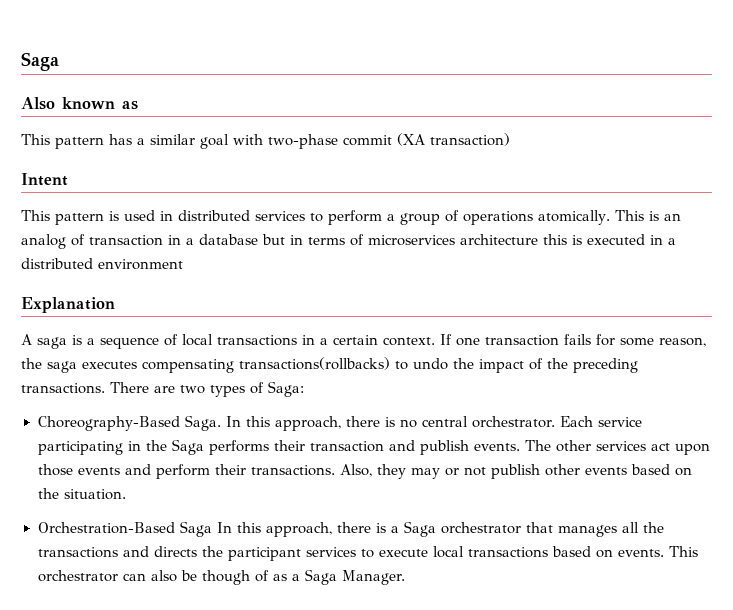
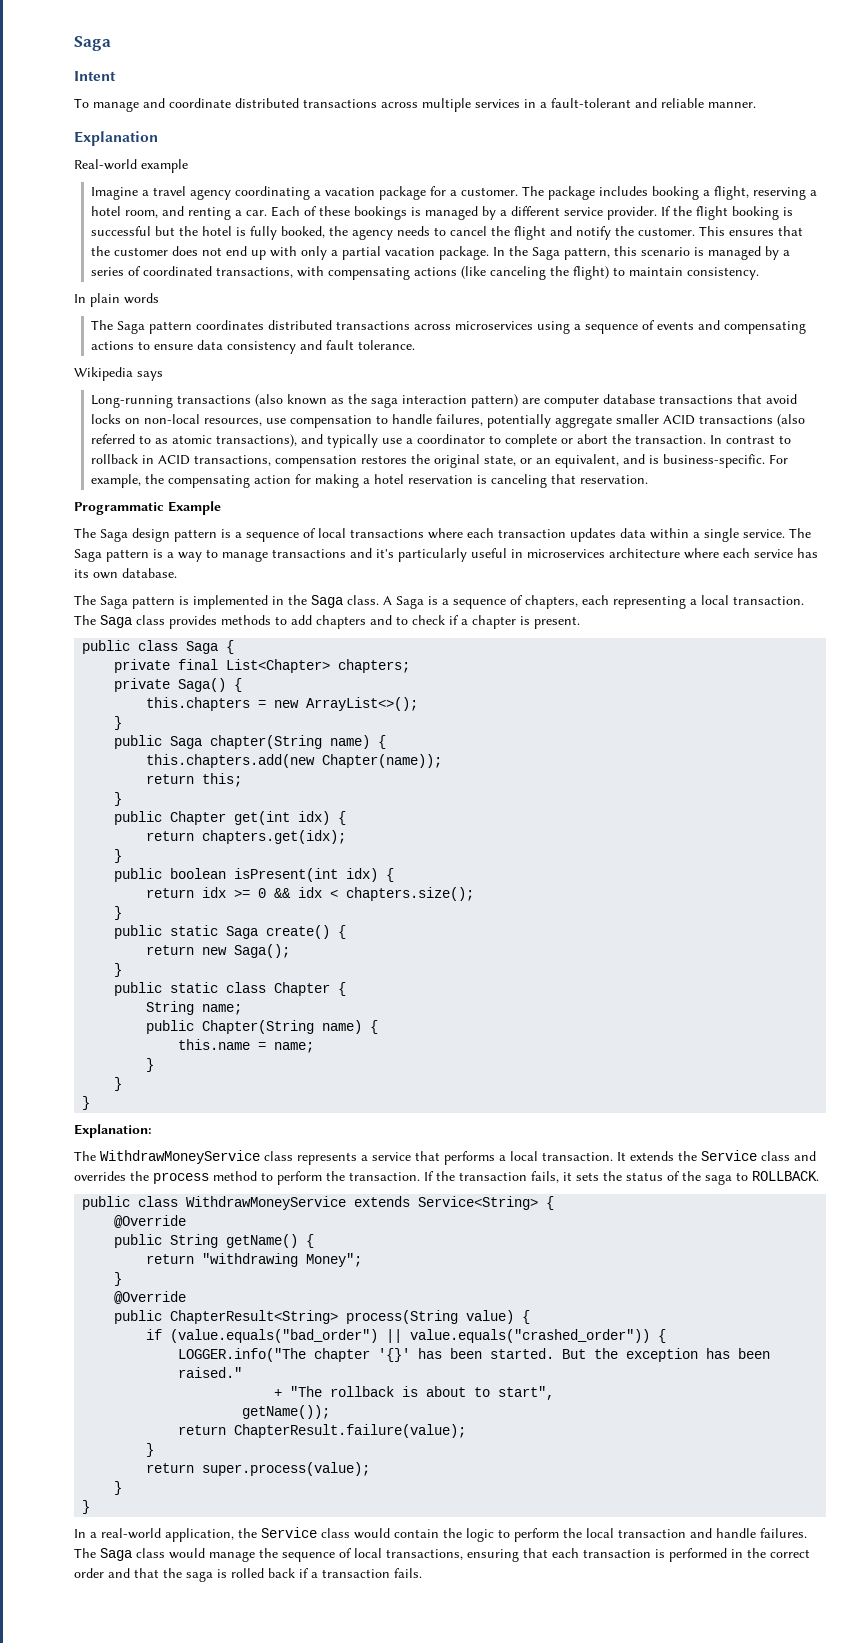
- Also known as
- This pattern has a similar goal with two-phase commit (XA transaction)
  Intent
- This pattern is used in distributed services to perform a group of operations atomically. This is an analog of transaction in a database but in terms of microservices architecture this is executed in a distributed environment
+ To manage and coordinate distributed transactions across multiple services in a fault-tolerant and reliable manner.
  Explanation
- A saga is a sequence of local transactions in a certain context. If one transaction fails for some reason, the saga executes compensating transactions(rollbacks) to undo the impact of the preceding transactions. There are two types of Saga:
- Choreography-Based Saga. In this approach, there is no central orchestrator. Each service participating in the Saga performs their transaction and publish events. The other services act upon those events and perform their transactions. Also, they may or not publish other events based on the situation.
- Orchestration-Based Saga In this approach, there is a Saga orchestrator that manages all the transactions and directs the participant services to execute local transactions based on events. This orchestrator can also be though of as a Saga Manager.
+ Real-world example
+ Imagine a travel agency coordinating a vacation package for a customer. The package includes booking a flight, reserving a hotel room, and renting a car. Each of these bookings is managed by a different service provider. If the flight booking is successful but the hotel is fully booked, the agency needs to cancel the flight and notify the customer. This ensures that the customer does not end up with only a partial vacation package. In the Saga pattern, this scenario is managed by a series of coordinated transactions, with compensating actions (like canceling the flight) to maintain consistency.
+ In plain words
+ The Saga pattern coordinates distributed transactions across microservices using a sequence of events and compensating actions to ensure data consistency and fault tolerance.
+ Wikipedia says
+ Long-running transactions (also known as the saga interaction pattern) are computer database transactions that avoid locks on non-local resources, use compensation to handle failures, potentially aggregate smaller ACID transactions (also referred to as atomic transactions), and typically use a coordinator to complete or abort the transaction. In contrast to rollback in ACID transactions, compensation restores the original state, or an equivalent, and is business-specific. For example, the compensating action for making a hotel reservation is canceling that reservation.
+ Programmatic Example
+ The Saga design pattern is a sequence of local transactions where each transaction updates data within a single service. The Saga pattern is a way to manage transactions and it's particularly useful in microservices architecture where each service has its own database.
+ The Saga pattern is implemented in the Saga class. A Saga is a sequence of chapters, each representing a local transaction. The Saga class provides methods to add chapters and to check if a chapter is present.
+ public class Saga {
+ private final List<Chapter> chapters;
+ private Saga() {
+ this.chapters = new ArrayList<>();
+ }
+ public Saga chapter(String name) {
+ this.chapters.add(new Chapter(name));
+ return this;
+ }
+ public Chapter get(int idx) {
+ return chapters.get(idx);
+ }
+ public boolean isPresent(int idx) {
+ return idx >= 0 && idx < chapters.size();
+ }
+ public static Saga create() {
+ return new Saga();
+ }
+ public static class Chapter {
+ String name;
+ public Chapter(String name) {
+ this.name = name;
+ }
+ }
+ }
+ Explanation:
+ The WithdrawMoneyService class represents a service that performs a local transaction. It extends the Service class and overrides the process method to perform the transaction. If the transaction fails, it sets the status of the saga to ROLLBACK.
+ public class WithdrawMoneyService extends Service<String> {
+ @Override
+ public String getName() {
+ return "withdrawing Money";
+ }
+ @Override
+ public ChapterResult<String> process(String value) {
+ if (value.equals("bad_order") || value.equals("crashed_order")) {
+ LOGGER.info("The chapter '{}' has been started. But the exception has been raised."
+ + "The rollback is about to start",
+ getName());
+ return ChapterResult.failure(value);
+ }
+ return super.process(value);
+ }
+ }
+ In a real-world application, the Service class would contain the logic to perform the local transaction and handle failures. The Saga class would manage the sequence of local transactions, ensuring that each transaction is performed in the correct order and that the saga is rolled back if a transaction fails.

